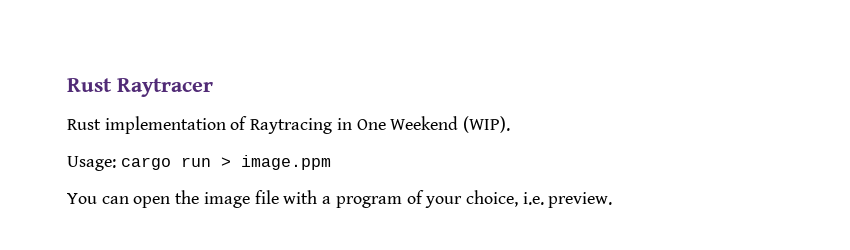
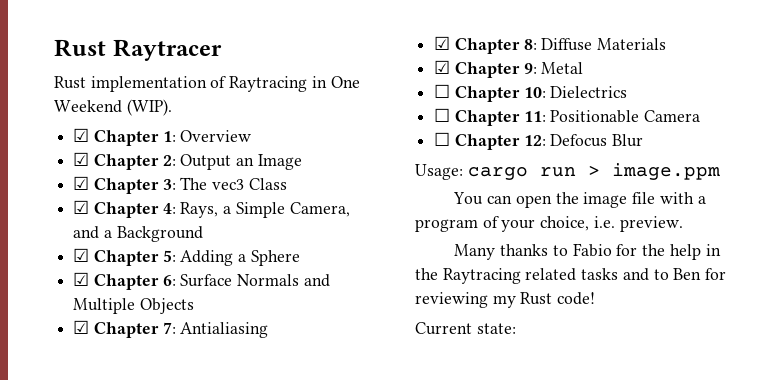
+ ☑ Chapter 1: Overview
+ ☑ Chapter 2: Output an Image
+ ☑ Chapter 3: The vec3 Class
+ ☑ Chapter 4: Rays, a Simple Camera, and a Background
+ ☑ Chapter 5: Adding a Sphere
+ ☑ Chapter 6: Surface Normals and Multiple Objects
+ ☑ Chapter 7: Antialiasing
+ ☑ Chapter 8: Diffuse Materials
+ ☑ Chapter 9: Metal
+ ☐ Chapter 10: Dielectrics
+ ☐ Chapter 11: Positionable Camera
+ ☐ Chapter 12: Defocus Blur
+ Many thanks to Fabio for the help in the Raytracing related tasks and to Ben for reviewing my Rust code!
+ Current state:

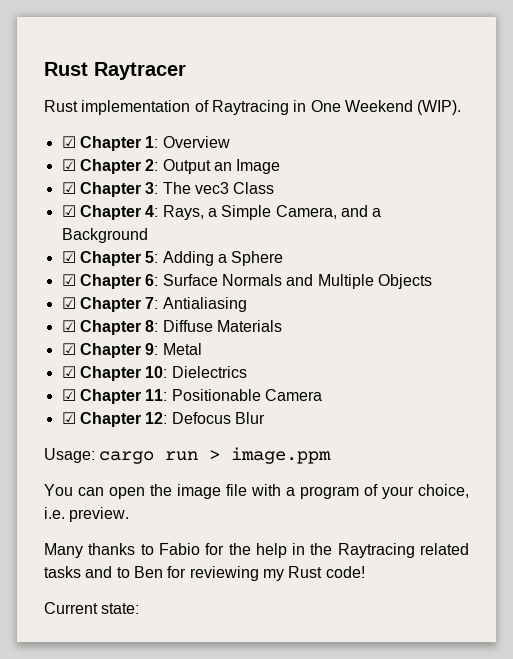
- ☐ Chapter 10: Dielectrics
+ ☑ Chapter 10: Dielectrics
- ☐ Chapter 11: Positionable Camera
+ ☑ Chapter 11: Positionable Camera
- ☐ Chapter 12: Defocus Blur
+ ☑ Chapter 12: Defocus Blur

